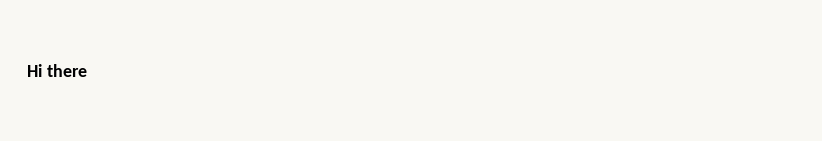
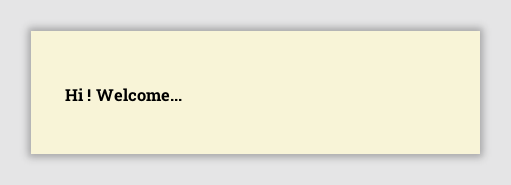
- Hi there
+ Hi ! Welcome...

